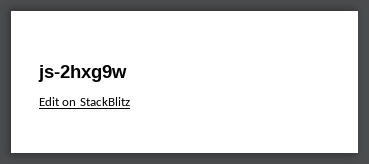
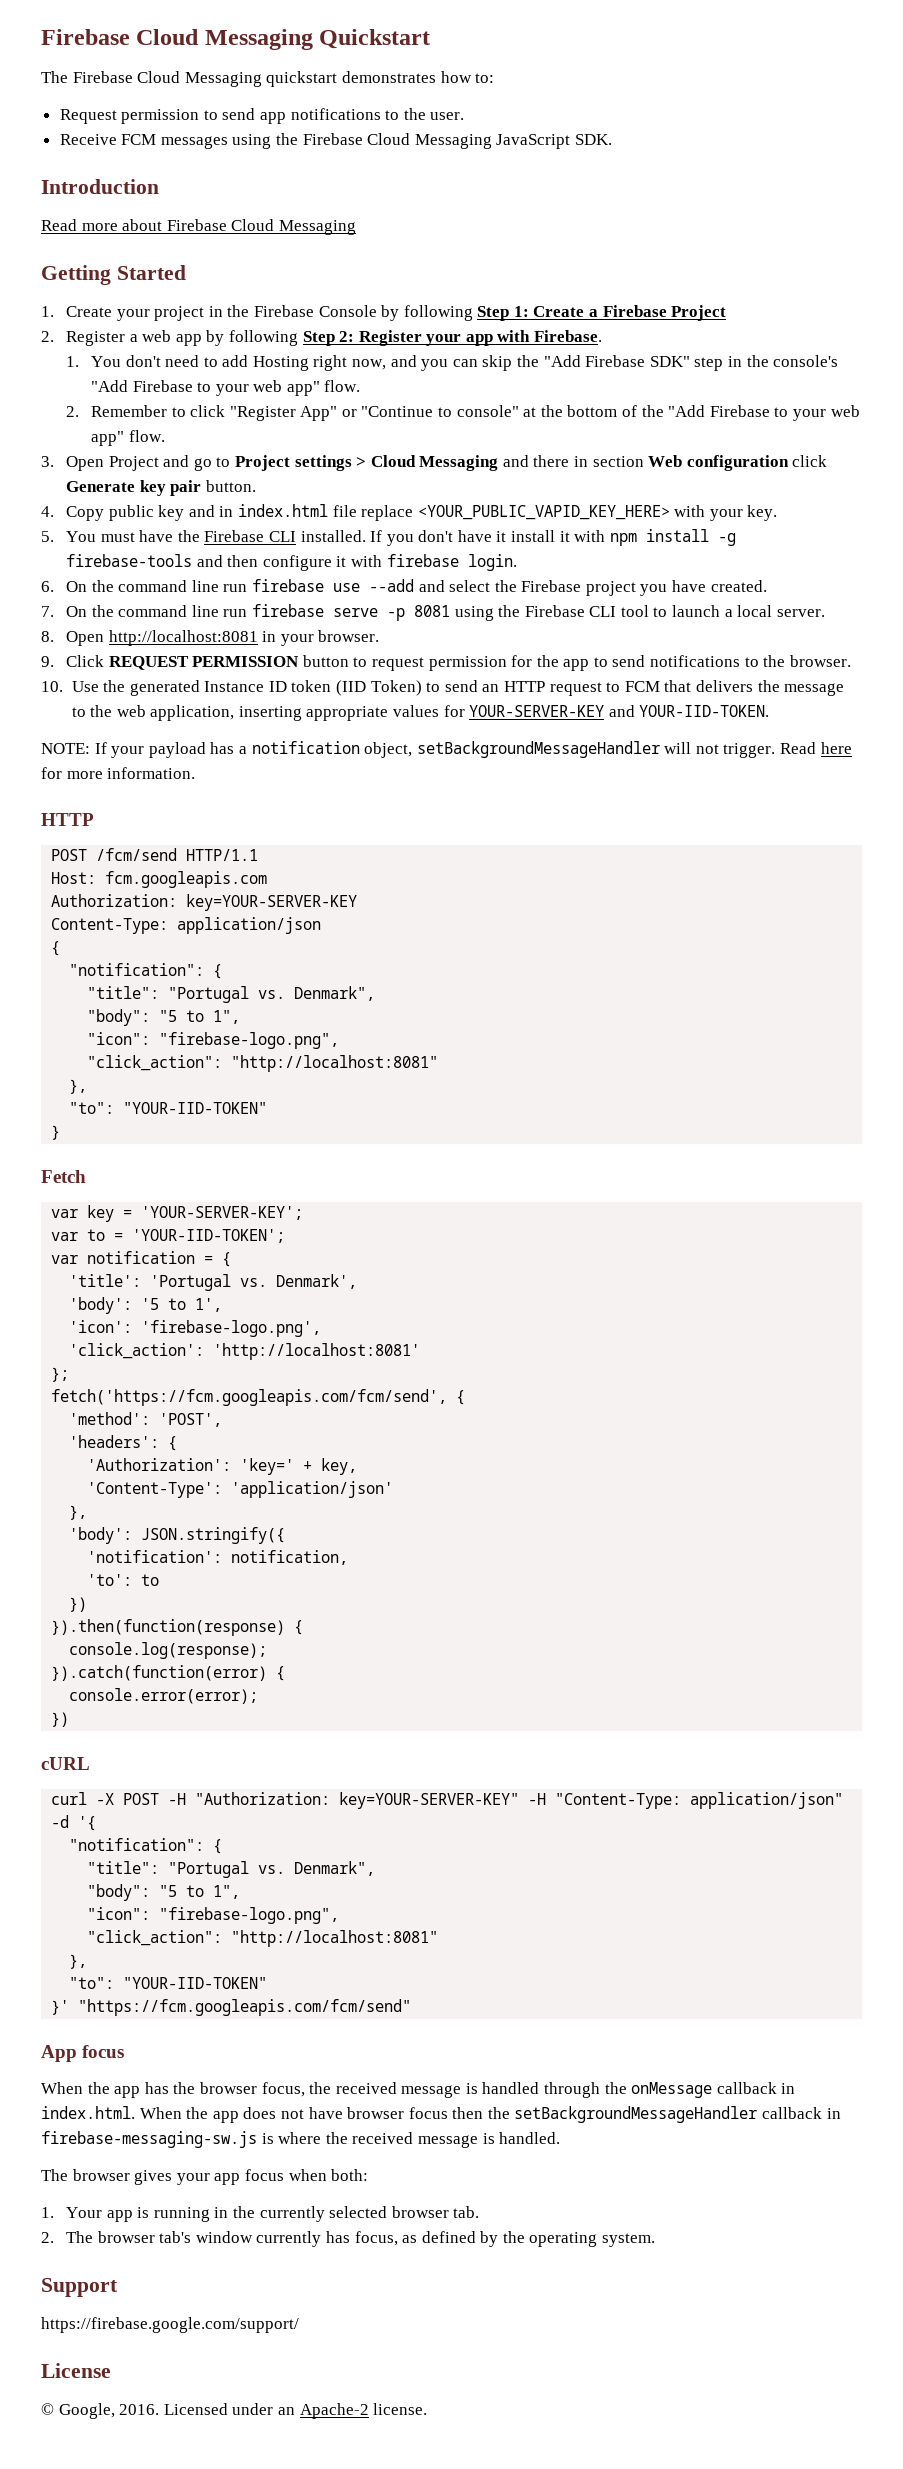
- js-2hxg9w
- Edit on StackBlitz
+ Firebase Cloud Messaging Quickstart
+ The Firebase Cloud Messaging quickstart demonstrates how to:
+ Request permission to send app notifications to the user.
+ Receive FCM messages using the Firebase Cloud Messaging JavaScript SDK.
+ Introduction
+ Read more about Firebase Cloud Messaging
+ Getting Started
+ 1. Create your project in the Firebase Console by following Step 1: Create a Firebase Project
+ 2. Register a web app by following Step 2: Register your app with Firebase.
+ 1. You don't need to add Hosting right now, and you can skip the "Add Firebase SDK" step in the console's "Add Firebase to your web app" flow.
+ 2. Remember to click "Register App" or "Continue to console" at the bottom of the "Add Firebase to your web app" flow.
+ 3. Open Project and go to Project settings > Cloud Messaging and there in section Web configuration click Generate key pair button.
+ 4. Copy public key and in index.html file replace <YOUR_PUBLIC_VAPID_KEY_HERE> with your key.
+ 5. You must have the Firebase CLI installed. If you don't have it install it with npm install -g firebase-tools and then configure it with firebase login.
+ 6. On the command line run firebase use --add and select the Firebase project you have created.
+ 7. On the command line run firebase serve -p 8081 using the Firebase CLI tool to launch a local server.
+ 8. Open http://localhost:8081 in your browser.
+ 9. Click REQUEST PERMISSION button to request permission for the app to send notifications to the browser.
+ 10. Use the generated Instance ID token (IID Token) to send an HTTP request to FCM that delivers the message to the web application, inserting appropriate values for YOUR-SERVER-KEY and YOUR-IID-TOKEN.
+ NOTE: If your payload has a notification object, setBackgroundMessageHandler will not trigger. Read here for more information.
+ HTTP
+ POST /fcm/send HTTP/1.1
+ Host: fcm.googleapis.com
+ Authorization: key=YOUR-SERVER-KEY
+ Content-Type: application/json
+ {
+ "notification": {
+ "title": "Portugal vs. Denmark",
+ "body": "5 to 1",
+ "icon": "firebase-logo.png",
+ "click_action": "http://localhost:8081"
+ },
+ "to": "YOUR-IID-TOKEN"
+ }
+ Fetch
+ var key = 'YOUR-SERVER-KEY';
+ var to = 'YOUR-IID-TOKEN';
+ var notification = {
+ 'title': 'Portugal vs. Denmark',
+ 'body': '5 to 1',
+ 'icon': 'firebase-logo.png',
+ 'click_action': 'http://localhost:8081'
+ };
+ fetch('https://fcm.googleapis.com/fcm/send', {
+ 'method': 'POST',
+ 'headers': {
+ 'Authorization': 'key=' + key,
+ 'Content-Type': 'application/json'
+ },
+ 'body': JSON.stringify({
+ 'notification': notification,
+ 'to': to
+ })
+ }).then(function(response) {
+ console.log(response);
+ }).catch(function(error) {
+ console.error(error);
+ })
+ cURL
+ curl -X POST -H "Authorization: key=YOUR-SERVER-KEY" -H "Content-Type: application/json" -d '{
+ "notification": {
+ "title": "Portugal vs. Denmark",
+ "body": "5 to 1",
+ "icon": "firebase-logo.png",
+ "click_action": "http://localhost:8081"
+ },
+ "to": "YOUR-IID-TOKEN"
+ }' "https://fcm.googleapis.com/fcm/send"
+ App focus
+ When the app has the browser focus, the received message is handled through the onMessage callback in index.html. When the app does not have browser focus then the setBackgroundMessageHandler callback in firebase-messaging-sw.js is where the received message is handled.
+ The browser gives your app focus when both:
+ 1. Your app is running in the currently selected browser tab.
+ 2. The browser tab's window currently has focus, as defined by the operating system.
+ Support
+ https://firebase.google.com/support/
+ License
+ © Google, 2016. Licensed under an Apache-2 license.

